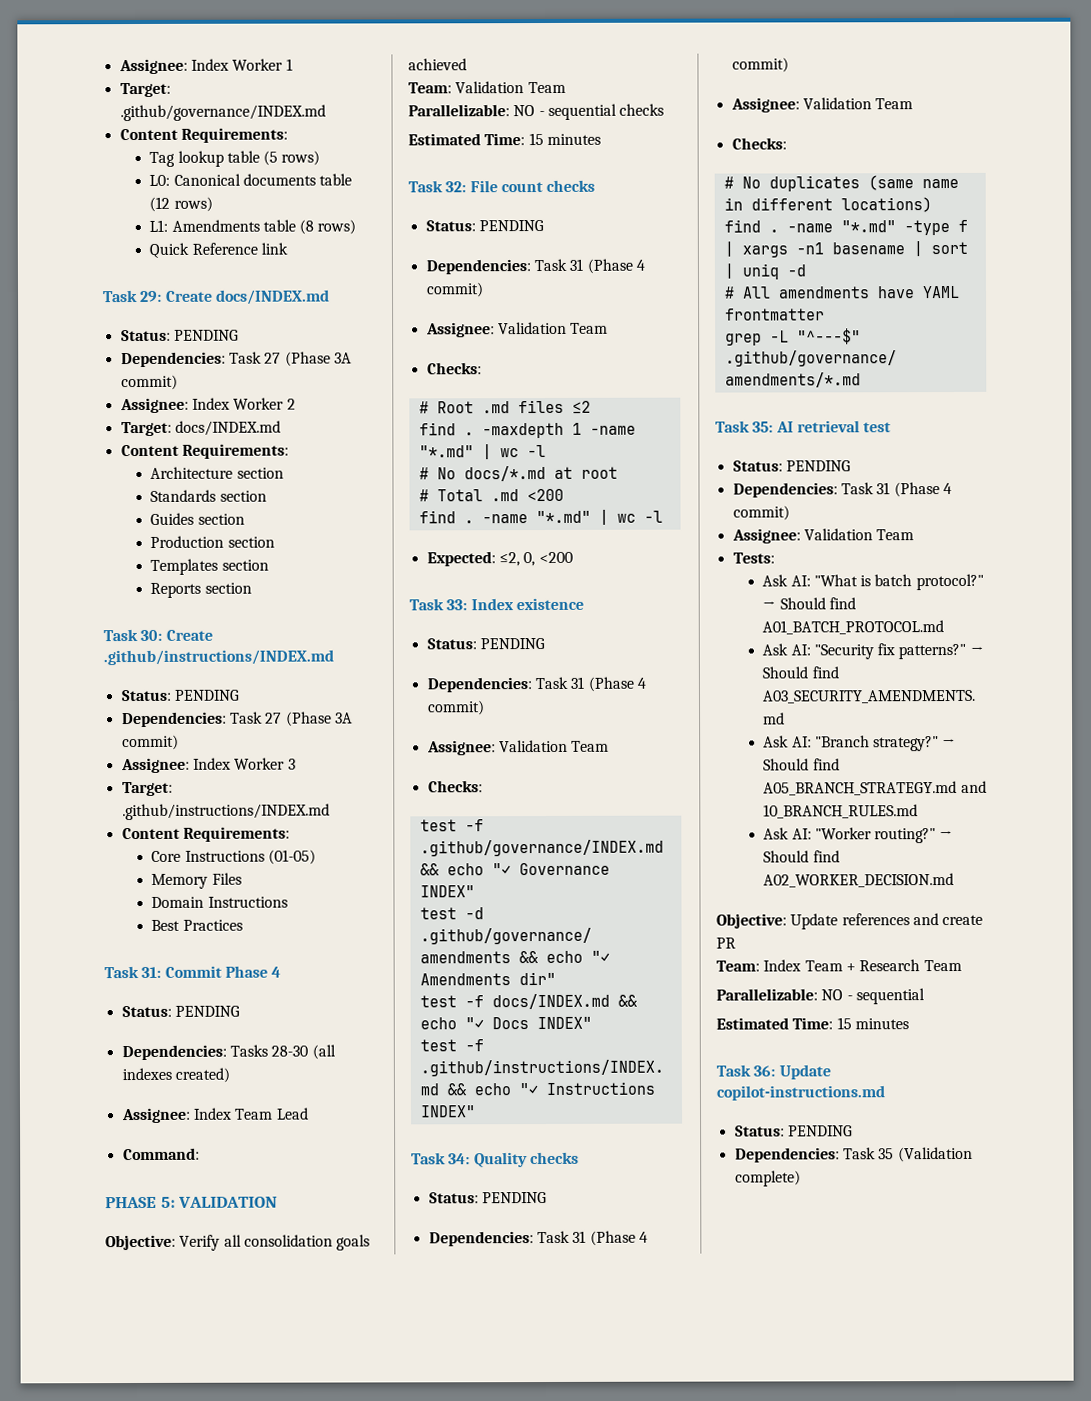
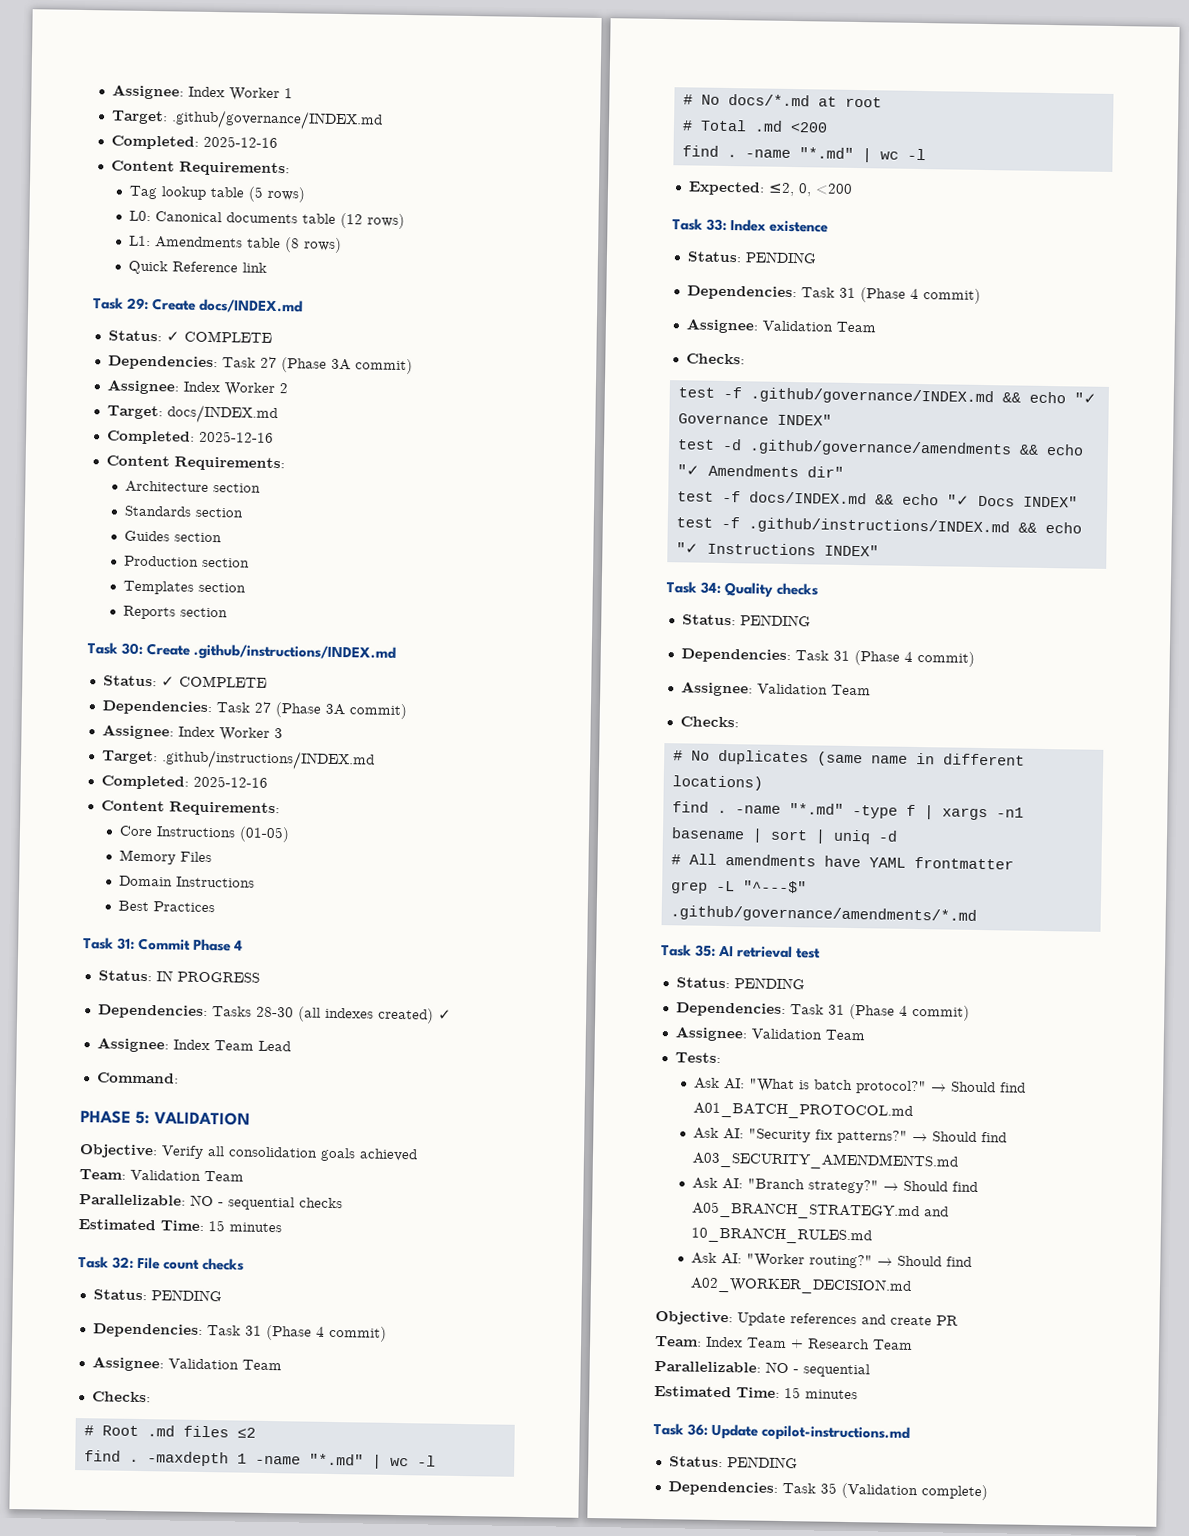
  Target: .github/governance/INDEX.md
+ Completed: 2025-12-16
  Task 29: Create docs/INDEX.md
- Status: PENDING
+ Status: ✓ COMPLETE
  Target: docs/INDEX.md
+ Completed: 2025-12-16
  Task 30: Create .github/instructions/INDEX.md
- Status: PENDING
+ Status: ✓ COMPLETE
  Target: .github/instructions/INDEX.md
+ Completed: 2025-12-16
  Task 31: Commit Phase 4
- Status: PENDING
+ Status: IN PROGRESS
- Dependencies: Tasks 28-30 (all indexes created)
+ Dependencies: Tasks 28-30 (all indexes created) ✓

